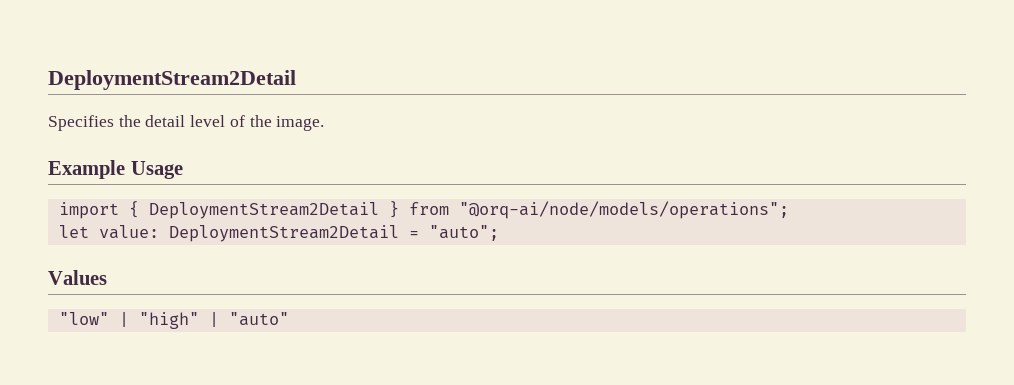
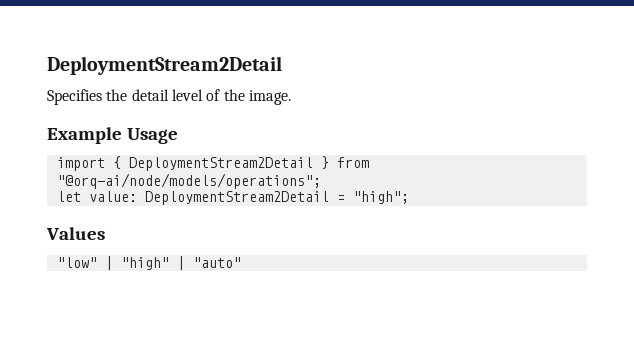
- let value: DeploymentStream2Detail = "auto";
+ let value: DeploymentStream2Detail = "high";

